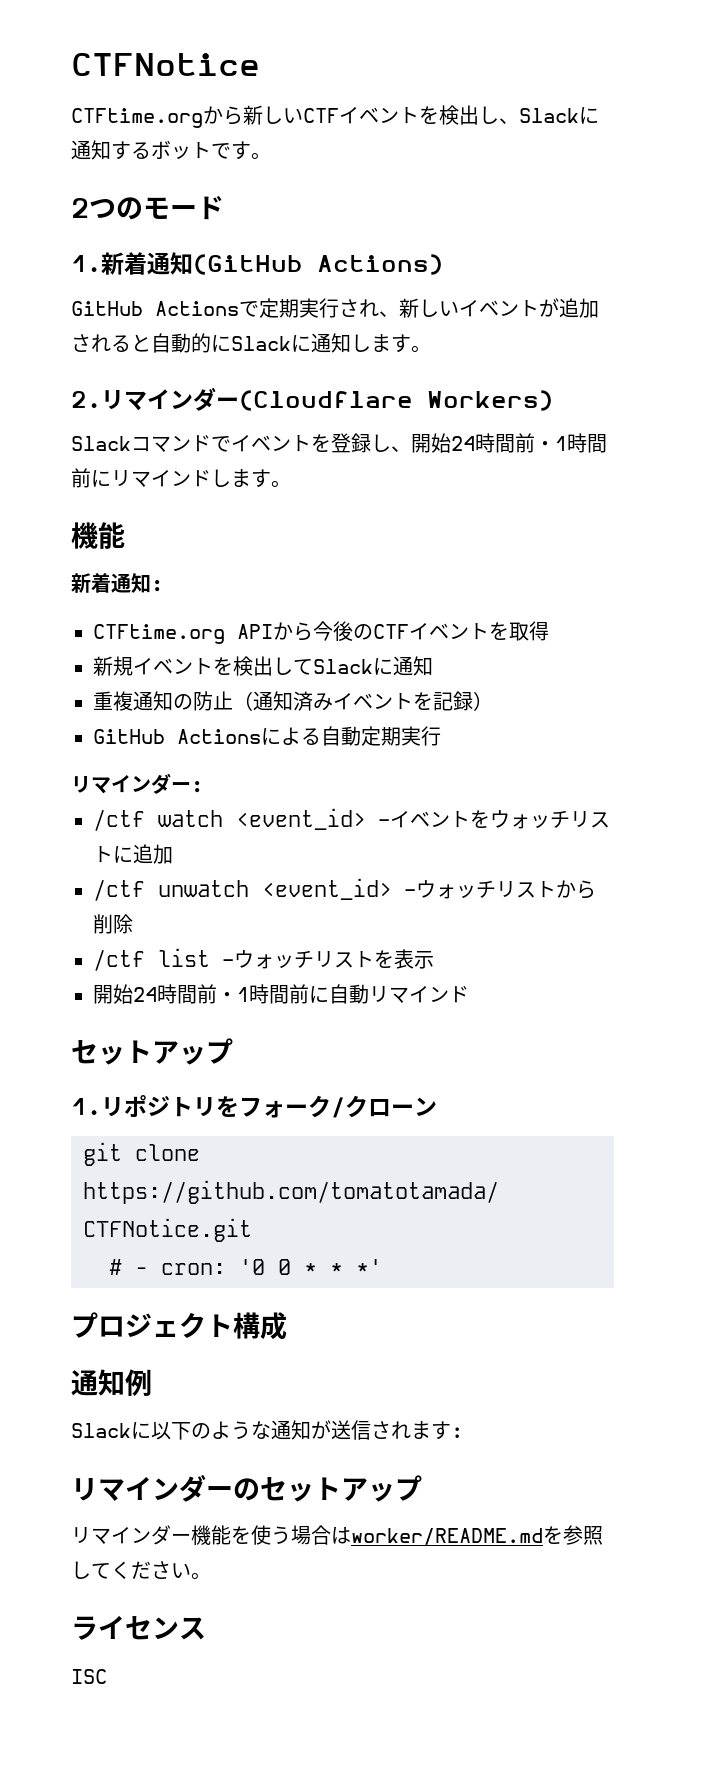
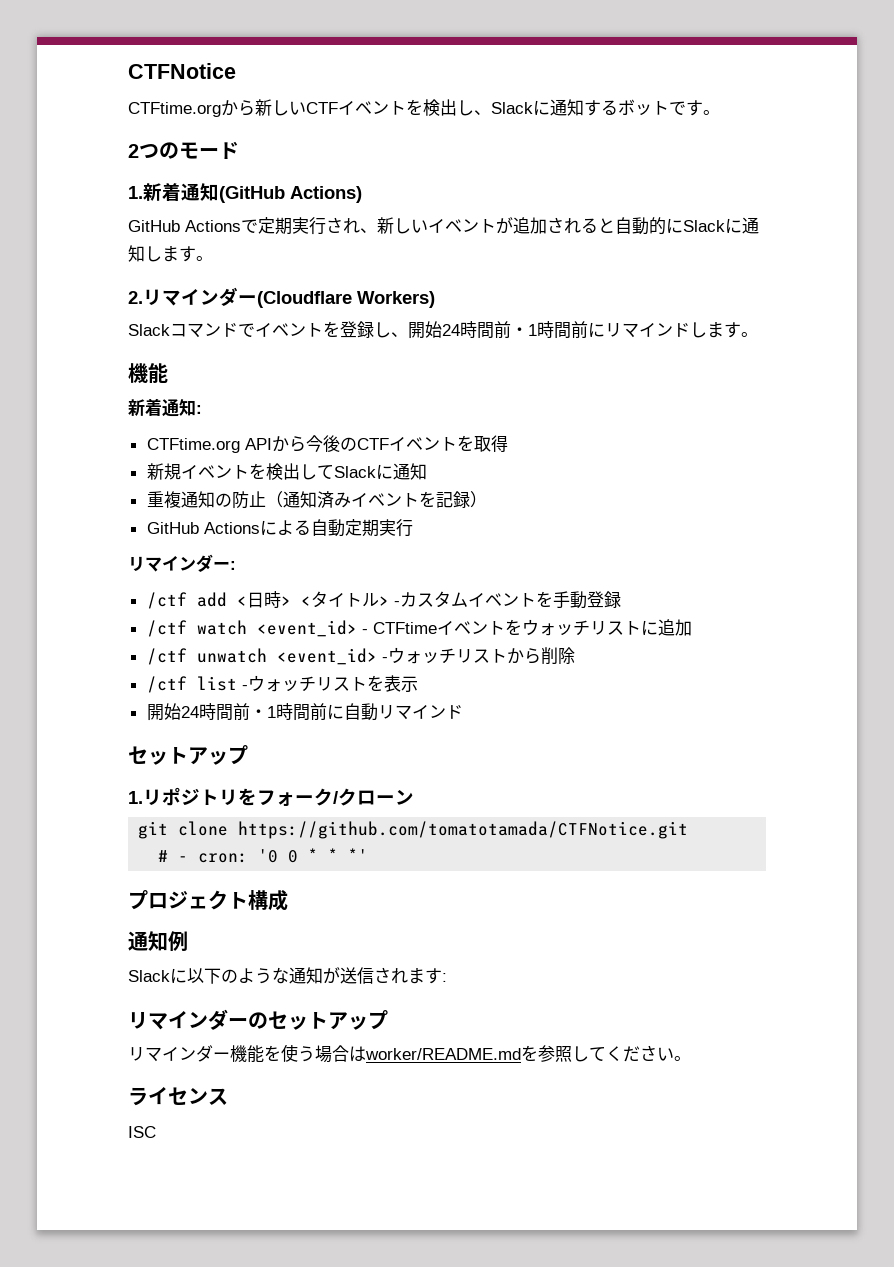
+ /ctf add <日時> <タイトル> -カスタムイベントを手動登録
- /ctf watch <event_id> -イベントをウォッチリストに追加
+ /ctf watch <event_id> - CTFtimeイベントをウォッチリストに追加

